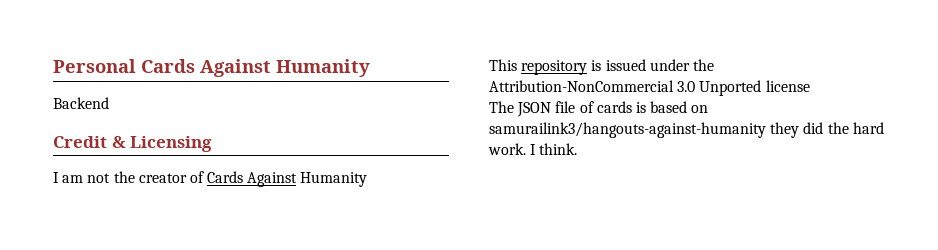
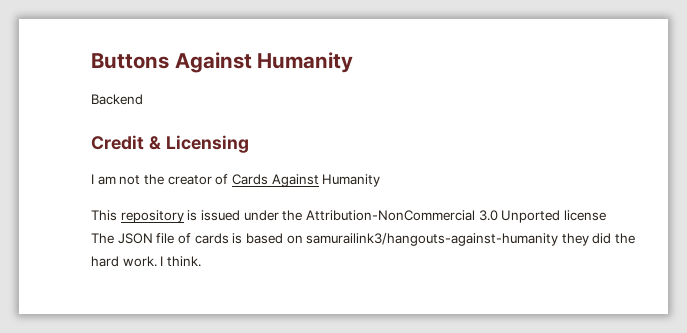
- Personal Cards Against Humanity
+ Buttons Against Humanity

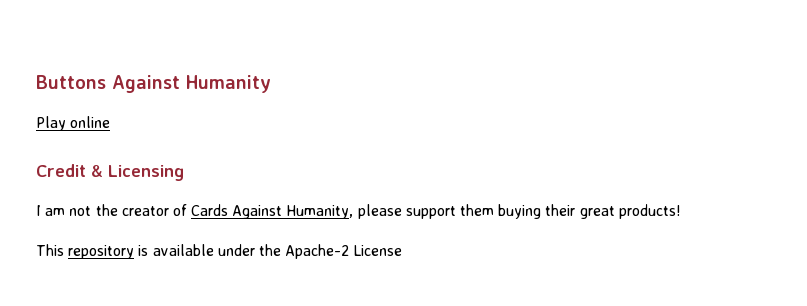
- Backend
+ Play online
- I am not the creator of Cards Against Humanity
+ I am not the creator of Cards Against Humanity, please support them buying their great products!
- This repository is issued under the Attribution-NonCommercial 3.0 Unported license
- The JSON file of cards is based on samurailink3/hangouts-against-humanity they did the hard work. I think.
+ This repository is available under the Apache-2 License

